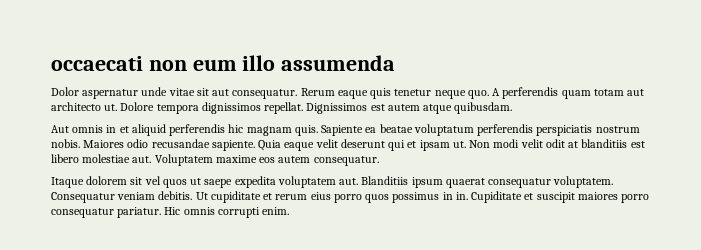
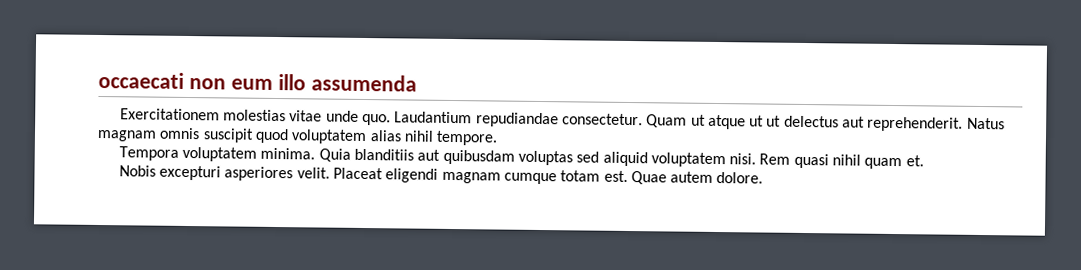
- Dolor aspernatur unde vitae sit aut consequatur. Rerum eaque quis tenetur neque quo. A perferendis quam totam aut architecto ut. Dolore tempora dignissimos repellat. Dignissimos est autem atque quibusdam.
- Aut omnis in et aliquid perferendis hic magnam quis. Sapiente ea beatae voluptatum perferendis perspiciatis nostrum nobis. Maiores odio recusandae sapiente. Quia eaque velit deserunt qui et ipsam ut. Non modi velit odit at blanditiis est libero molestiae aut. Voluptatem maxime eos autem consequatur.
- Itaque dolorem sit vel quos ut saepe expedita voluptatem aut. Blanditiis ipsum quaerat consequatur voluptatem. Consequatur veniam debitis. Ut cupiditate et rerum eius porro quos possimus in in. Cupiditate et suscipit maiores porro consequatur pariatur. Hic omnis corrupti enim.
+ Exercitationem molestias vitae unde quo. Laudantium repudiandae consectetur. Quam ut atque ut ut delectus aut reprehenderit. Natus magnam omnis suscipit quod voluptatem alias nihil tempore.
+ Tempora voluptatem minima. Quia blanditiis aut quibusdam voluptas sed aliquid voluptatem nisi. Rem quasi nihil quam et.
+ Nobis excepturi asperiores velit. Placeat eligendi magnam cumque totam est. Quae autem dolore.

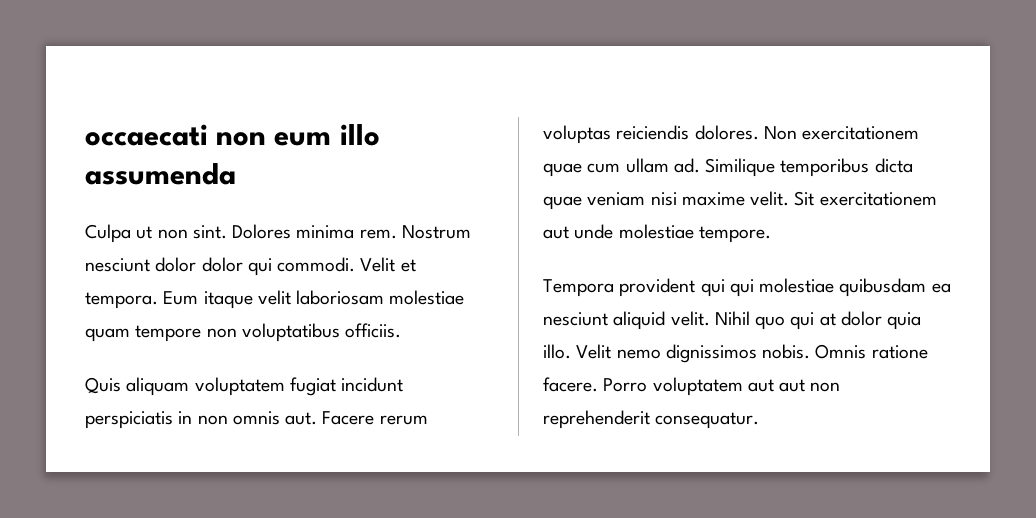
- Exercitationem molestias vitae unde quo. Laudantium repudiandae consectetur. Quam ut atque ut ut delectus aut reprehenderit. Natus magnam omnis suscipit quod voluptatem alias nihil tempore.
- Tempora voluptatem minima. Quia blanditiis aut quibusdam voluptas sed aliquid voluptatem nisi. Rem quasi nihil quam et.
- Nobis excepturi asperiores velit. Placeat eligendi magnam cumque totam est. Quae autem dolore.
+ Culpa ut non sint. Dolores minima rem. Nostrum nesciunt dolor dolor qui commodi. Velit et tempora. Eum itaque velit laboriosam molestiae quam tempore non voluptatibus officiis.
+ Quis aliquam voluptatem fugiat incidunt perspiciatis in non omnis aut. Facere rerum voluptas reiciendis dolores. Non exercitationem quae cum ullam ad. Similique temporibus dicta quae veniam nisi maxime velit. Sit exercitationem aut unde molestiae tempore.
+ Tempora provident qui qui molestiae quibusdam ea nesciunt aliquid velit. Nihil quo qui at dolor quia illo. Velit nemo dignissimos nobis. Omnis ratione facere. Porro voluptatem aut aut non reprehenderit consequatur.

